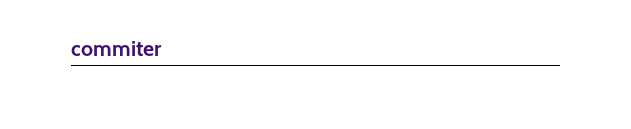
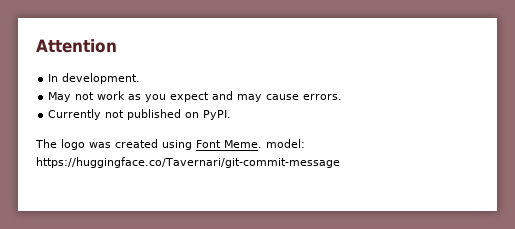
- commiter
+ Attention
+ In development.
+ May not work as you expect and may cause errors.
+ Currently not published on PyPI.
+ The logo was created using Font Meme. model: https://huggingface.co/Tavernari/git-commit-message

